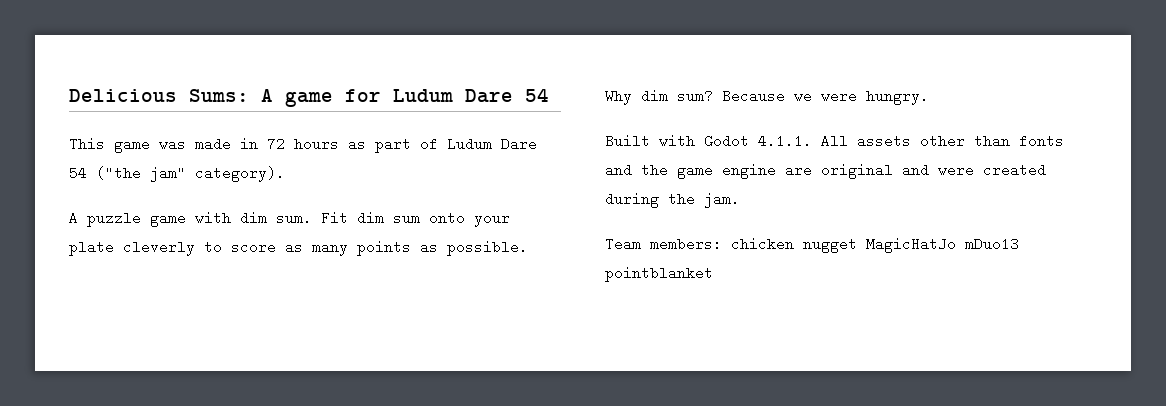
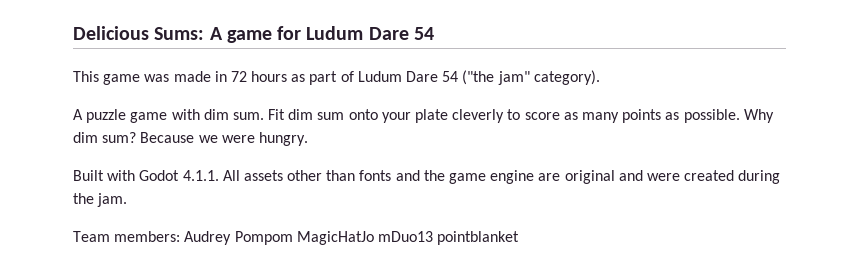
- Team members: chicken nugget MagicHatJo mDuo13 pointblanket
+ Team members: Audrey Pompom MagicHatJo mDuo13 pointblanket

